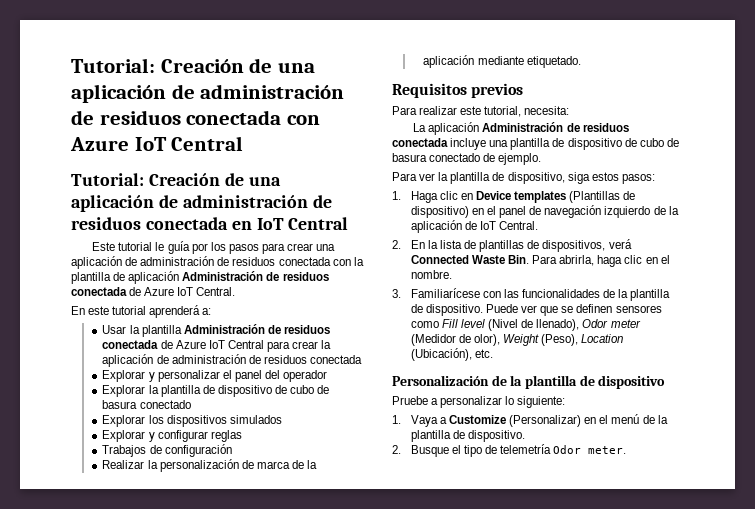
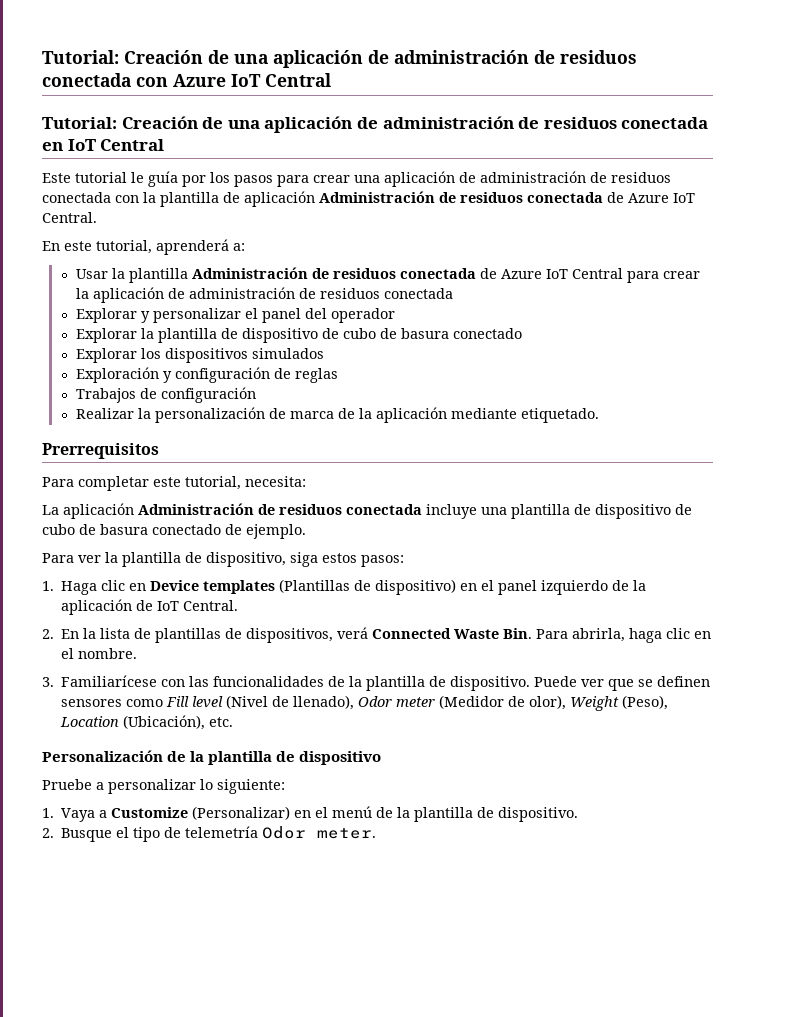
- En este tutorial aprenderá a:
+ En este tutorial, aprenderá a:
- Explorar y configurar reglas
+ Exploración y configuración de reglas
- Requisitos previos
- Para realizar este tutorial, necesita:
+ Prerrequisitos
+ Para completar este tutorial, necesita:
- 1. Haga clic en Device templates (Plantillas de dispositivo) en el panel de navegación izquierdo de la aplicación de IoT Central.
+ 1. Haga clic en Device templates (Plantillas de dispositivo) en el panel izquierdo de la aplicación de IoT Central.

